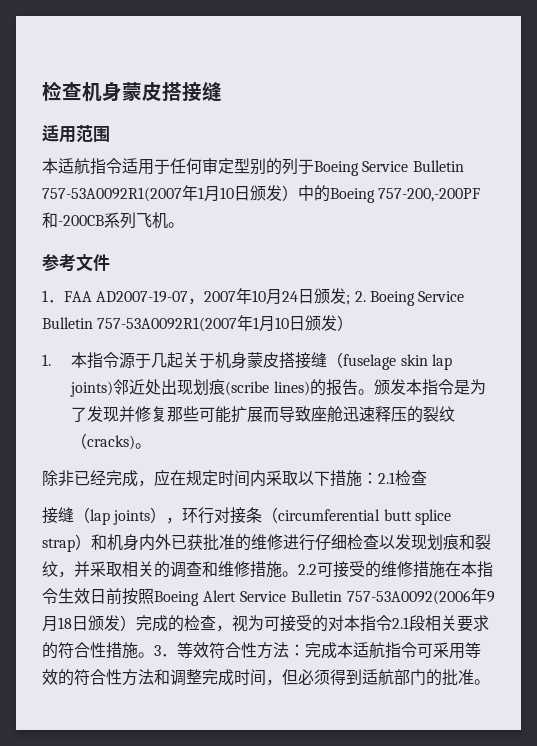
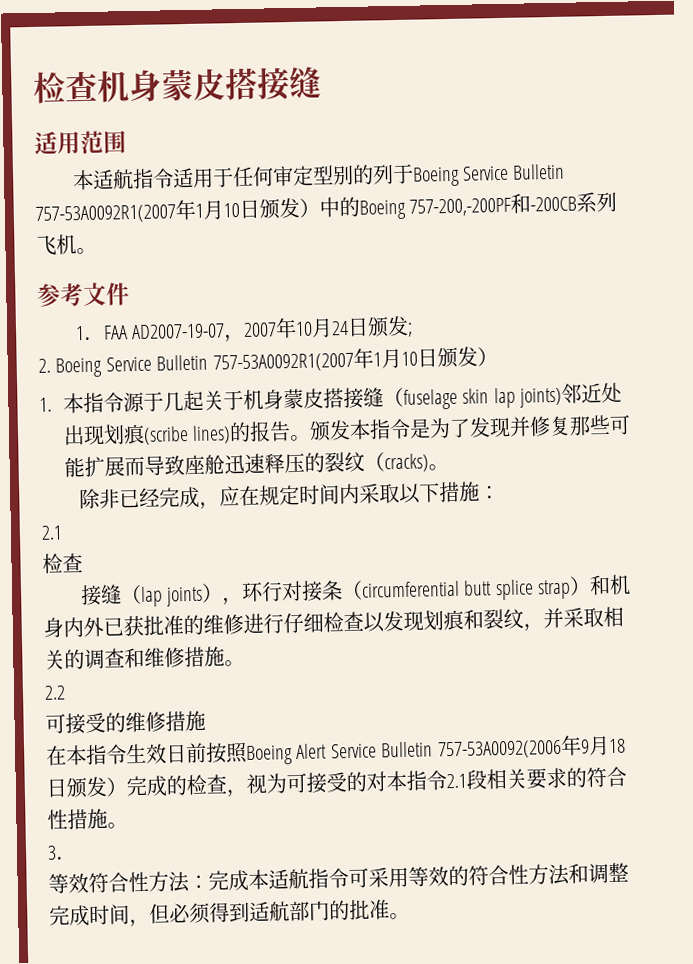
- 1．FAA AD2007-19-07，2007年10月24日颁发; 2. Boeing Service Bulletin 757-53A0092R1(2007年1月10日颁发）
+ 1．FAA AD2007-19-07，2007年10月24日颁发;
+ 2. Boeing Service Bulletin 757-53A0092R1(2007年1月10日颁发）
- 除非已经完成，应在规定时间内采取以下措施：2.1检查
+ 除非已经完成，应在规定时间内采取以下措施：
+ 2.1
+ 检查
- 接缝（lap joints），环行对接条（circumferential butt splice strap）和机身内外已获批准的维修进行仔细检查以发现划痕和裂纹，并采取相关的调查和维修措施。2.2可接受的维修措施在本指令生效日前按照Boeing Alert Service Bulletin 757-53A0092(2006年9月18日颁发）完成的检查，视为可接受的对本指令2.1段相关要求的符合性措施。3．等效符合性方法：
+ 接缝（lap joints），环行对接条（circumferential butt splice strap）和机身内外已获批准的维修进行仔细检查以发现划痕和裂纹，并采取相关的调查和维修措施。
+ 2.2
+ 可接受的维修措施
+ 在本指令生效日前按照Boeing Alert Service Bulletin 757-53A0092(2006年9月18日颁发）完成的检查，视为可接受的对本指令2.1段相关要求的符合性措施。
+ 3．
+ 等效符合性方法：

